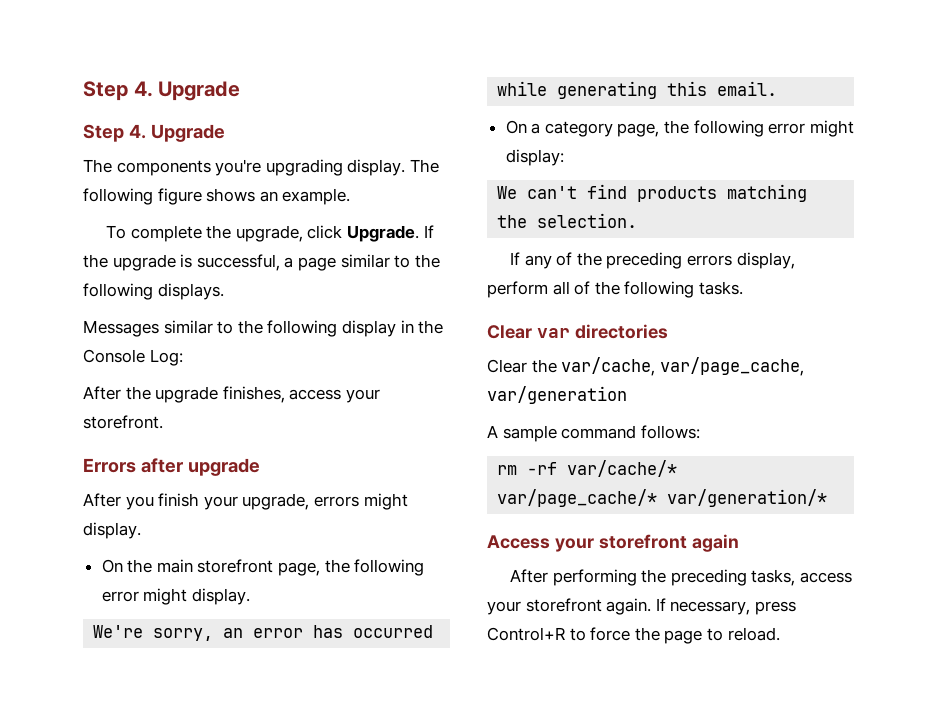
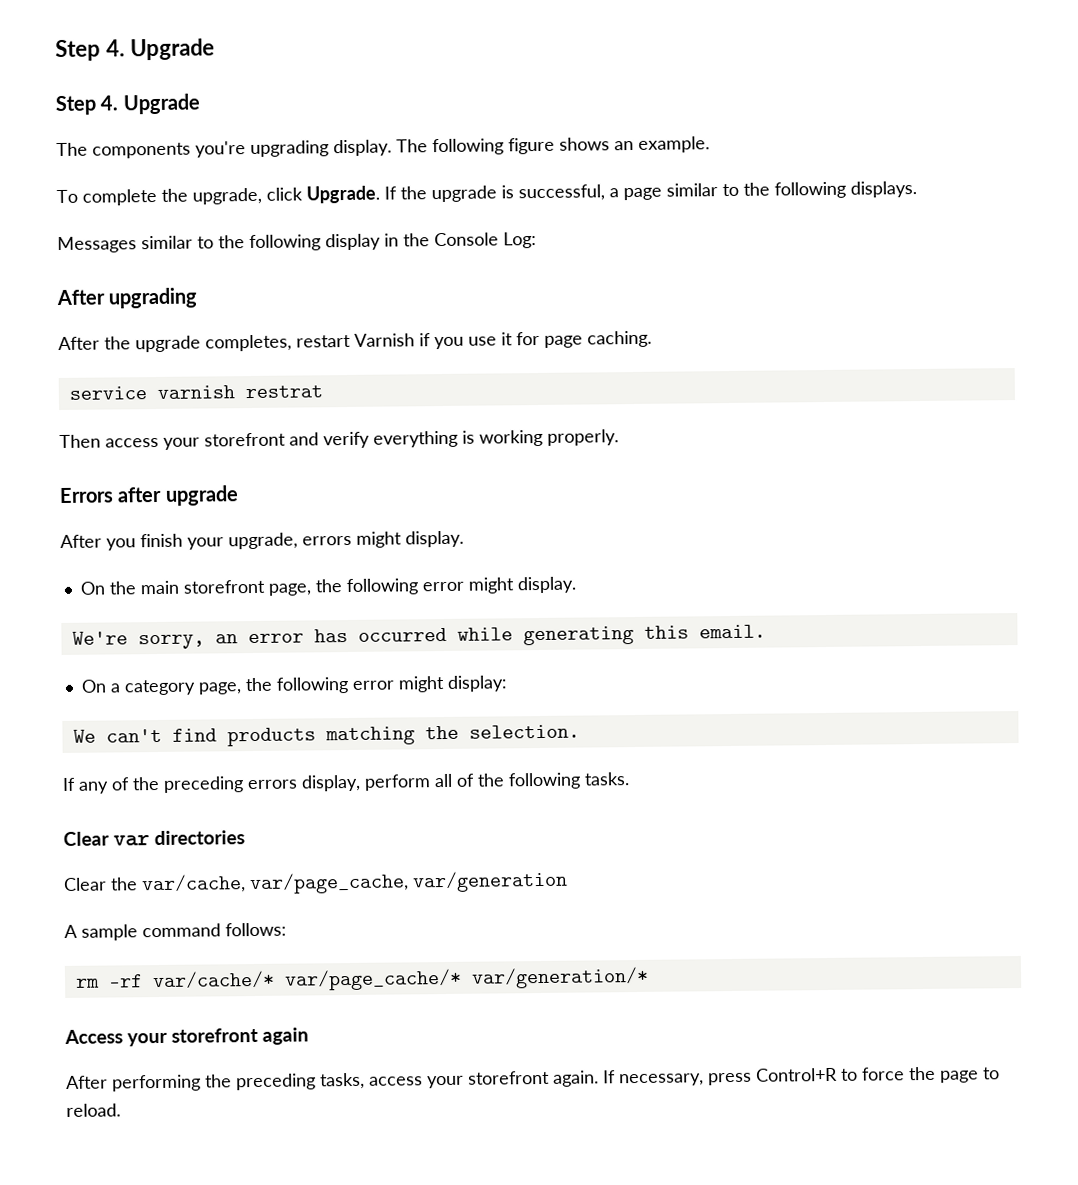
+ After upgrading
- After the upgrade finishes, access your storefront.
+ After the upgrade completes, restart Varnish if you use it for page caching.
+ service varnish restrat
+ Then access your storefront and verify everything is working properly.

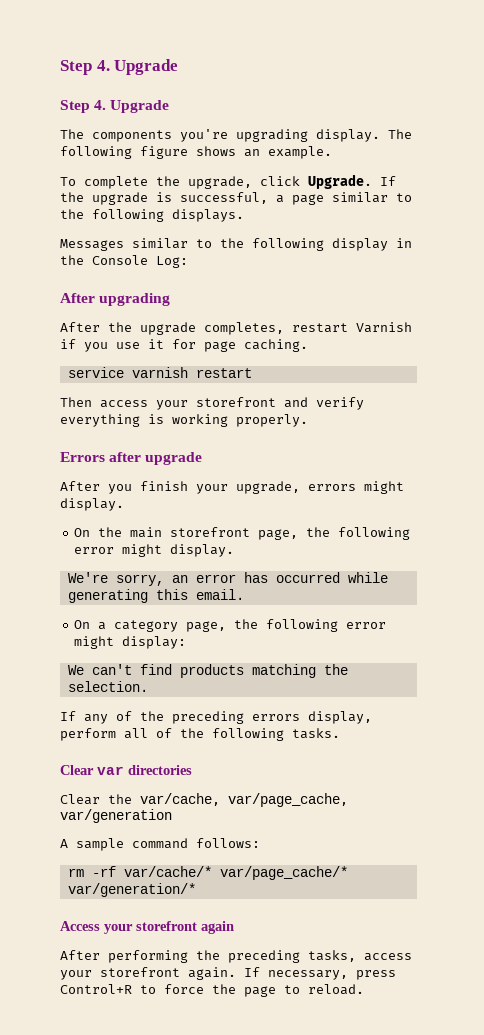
- service varnish restrat
+ service varnish restart

